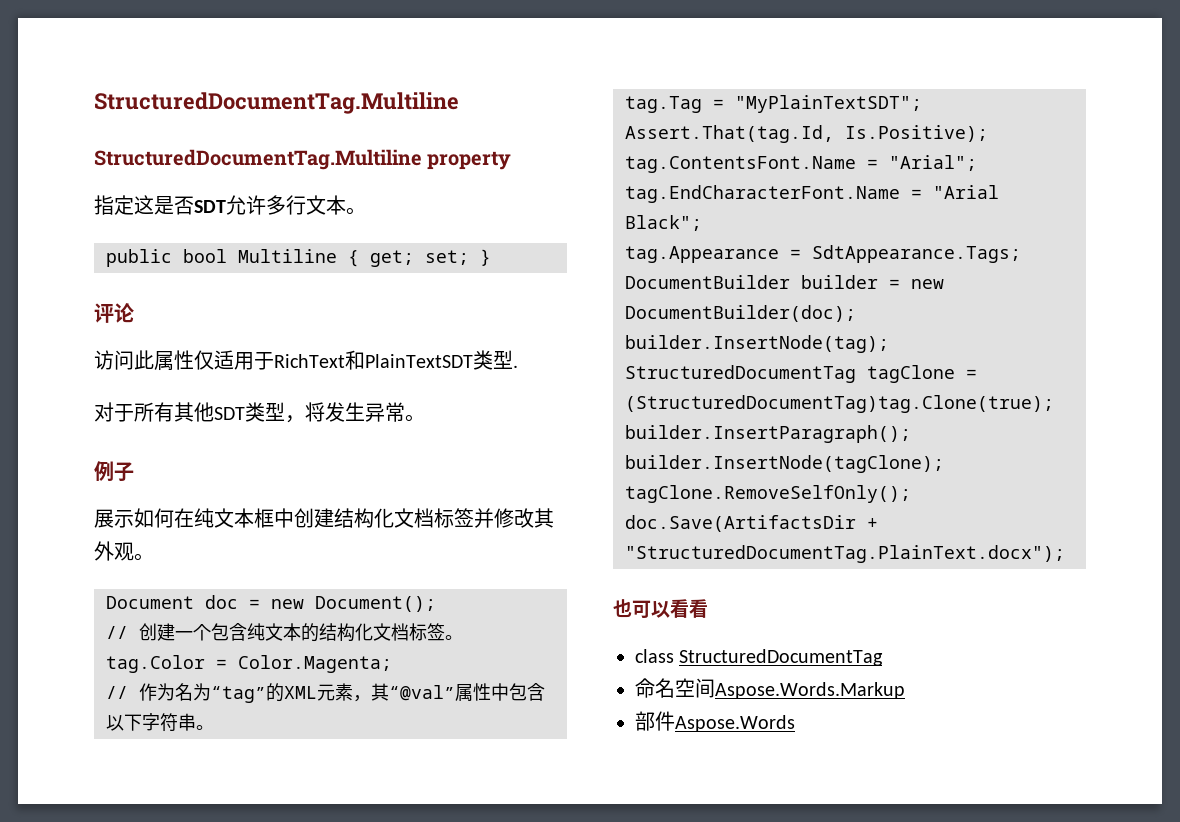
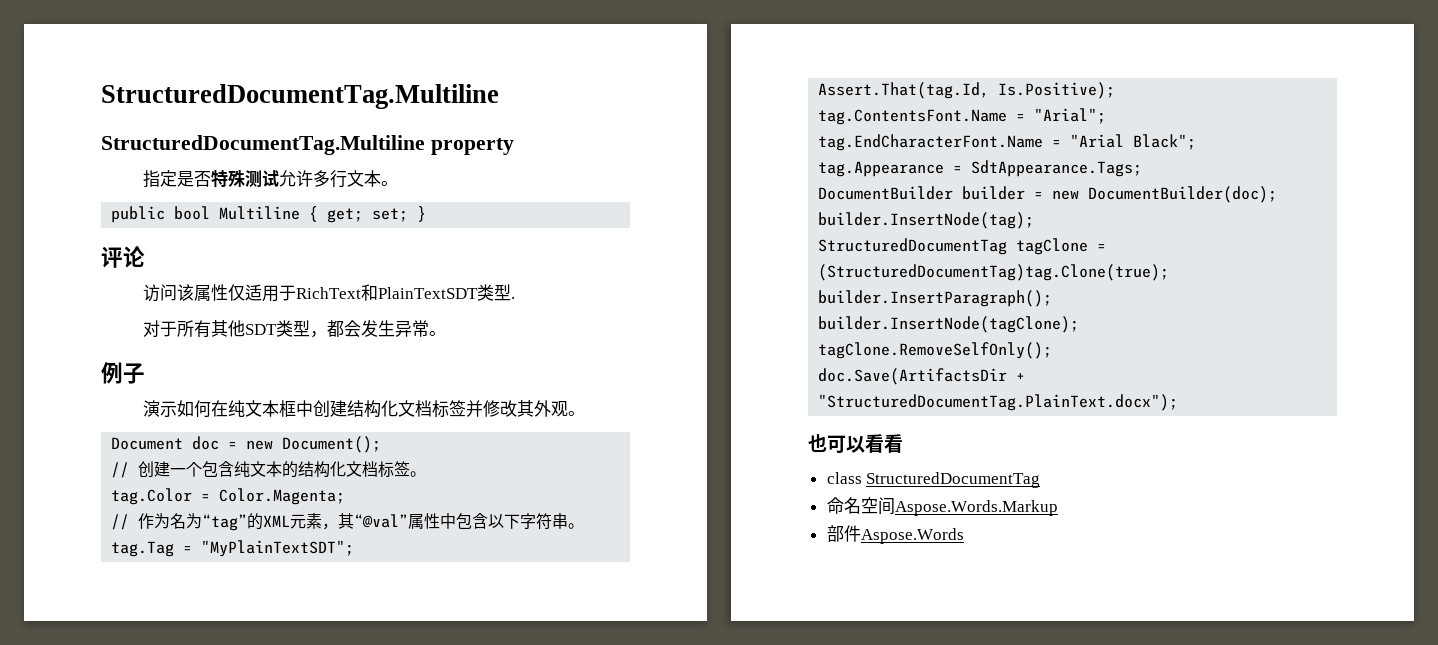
- 指定这是否SDT允许多行文本。
+ 指定是否特殊测试允许多行文本。
- 访问此属性仅适用于RichText和PlainTextSDT类型.
+ 访问该属性仅适用于RichText和PlainTextSDT类型.
- 对于所有其他SDT类型，将发生异常。
+ 对于所有其他SDT类型，都会发生异常。
- 展示如何在纯文本框中创建结构化文档标签并修改其外观。
+ 演示如何在纯文本框中创建结构化文档标签并修改其外观。

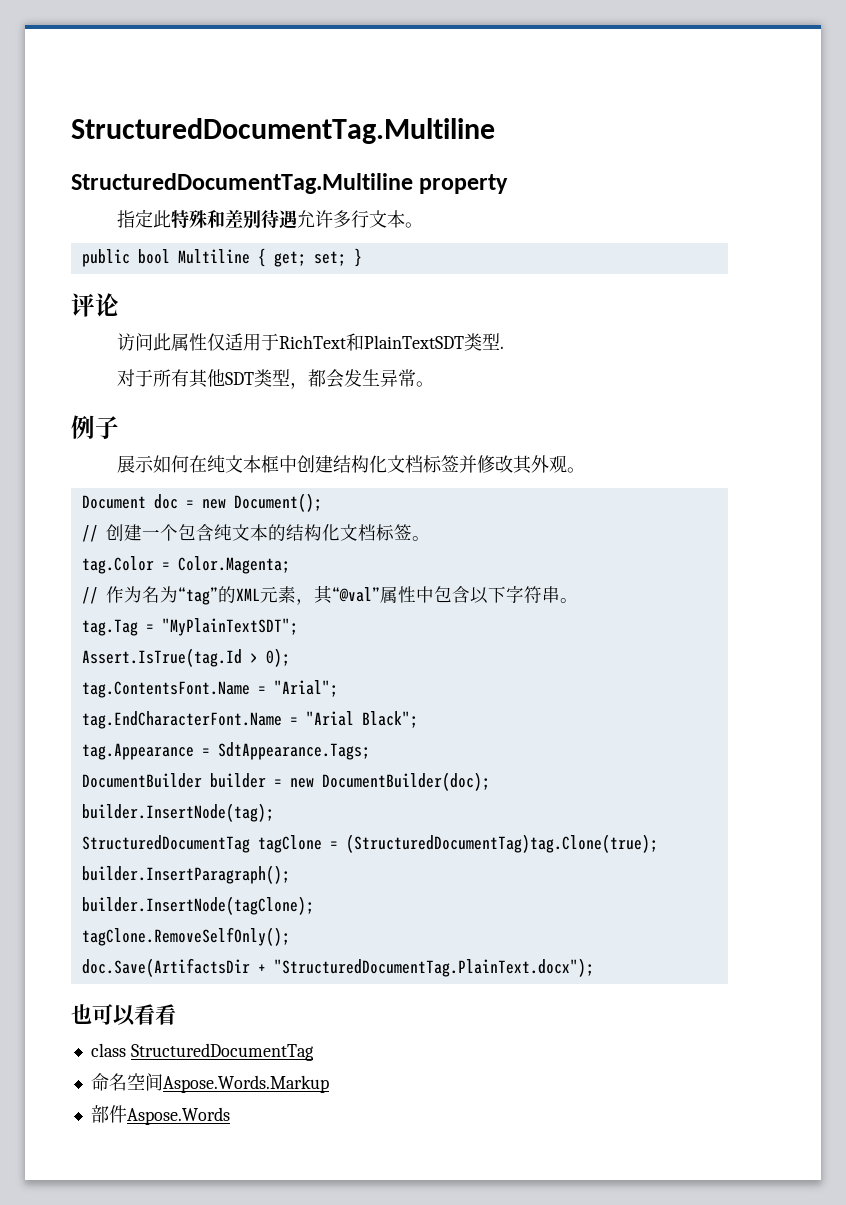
- 指定是否特殊测试允许多行文本。
+ 指定此特殊和差别待遇允许多行文本。
- 访问该属性仅适用于RichText和PlainTextSDT类型.
+ 访问此属性仅适用于RichText和PlainTextSDT类型.
- 演示如何在纯文本框中创建结构化文档标签并修改其外观。
+ 展示如何在纯文本框中创建结构化文档标签并修改其外观。
- Assert.That(tag.Id, Is.Positive);
+ Assert.IsTrue(tag.Id > 0);

